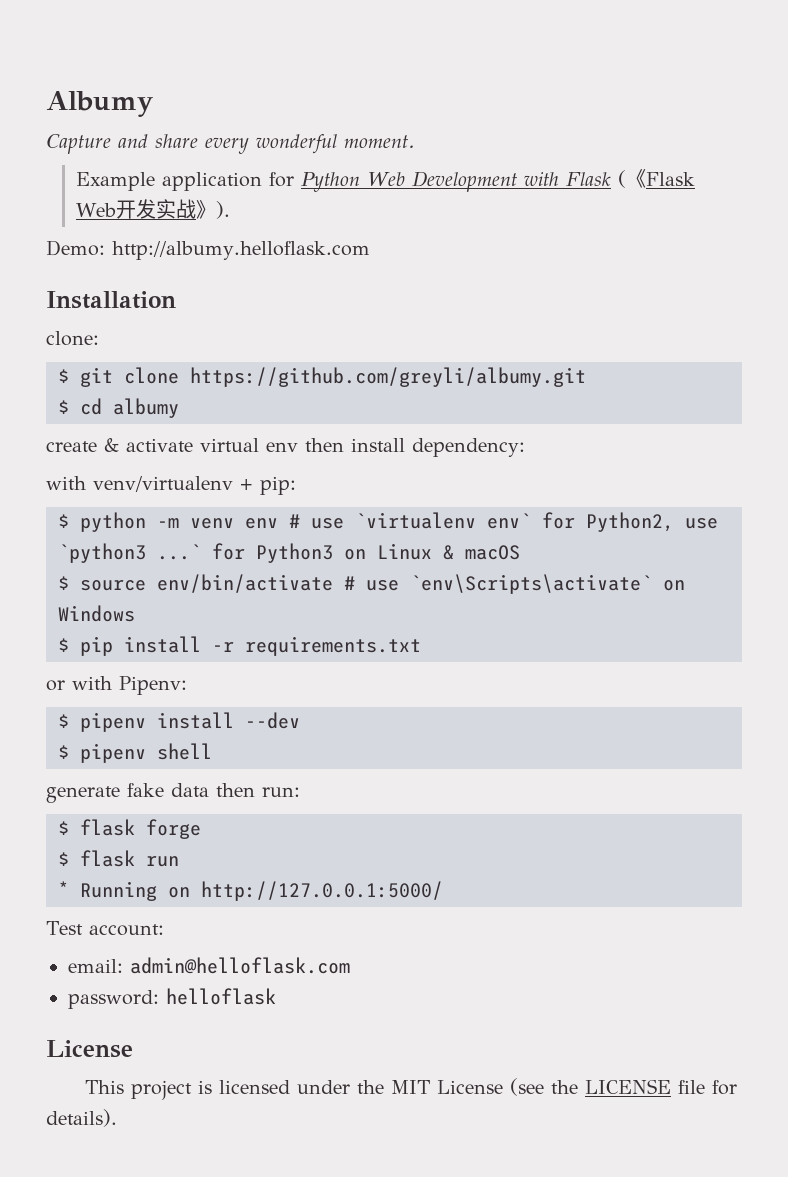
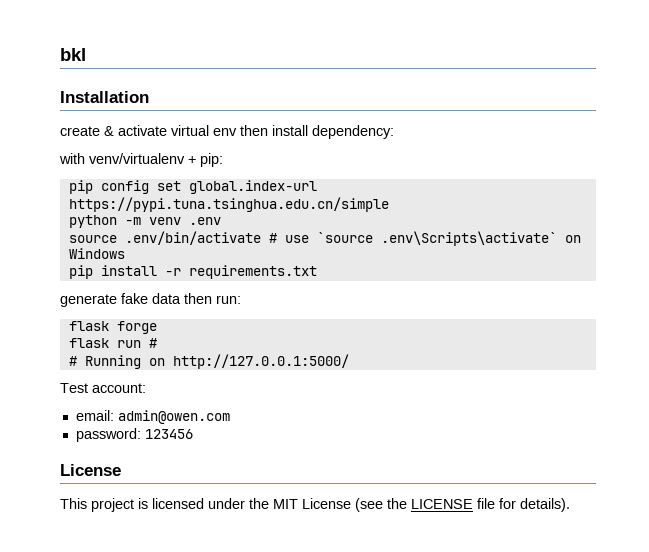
- Albumy
- Capture and share every wonderful moment.
- Example application for Python Web Development with Flask (《Flask Web开发实战》).
- Demo: http://albumy.helloflask.com
+ bkl
  Installation
- clone:
- $ git clone https://github.com/greyli/albumy.git
- $ cd albumy
- $ python -m venv env # use `virtualenv env` for Python2, use `python3 ...` for Python3 on Linux & macOS
- $ source env/bin/activate # use `env\Scripts\activate` on Windows
+ pip config set global.index-url https://pypi.tuna.tsinghua.edu.cn/simple
+ python -m venv .env
+ source .env/bin/activate # use `source .env\Scripts\activate` on Windows
- $ pip install -r requirements.txt
+ pip install -r requirements.txt
- or with Pipenv:
- $ pipenv install --dev
- $ pipenv shell
- $ flask forge
+ flask forge
- $ flask run
- * Running on http://127.0.0.1:5000/
+ flask run #
+ # Running on http://127.0.0.1:5000/
- email: admin@helloflask.com
+ email: admin@owen.com
- password: helloflask
+ password: 123456

